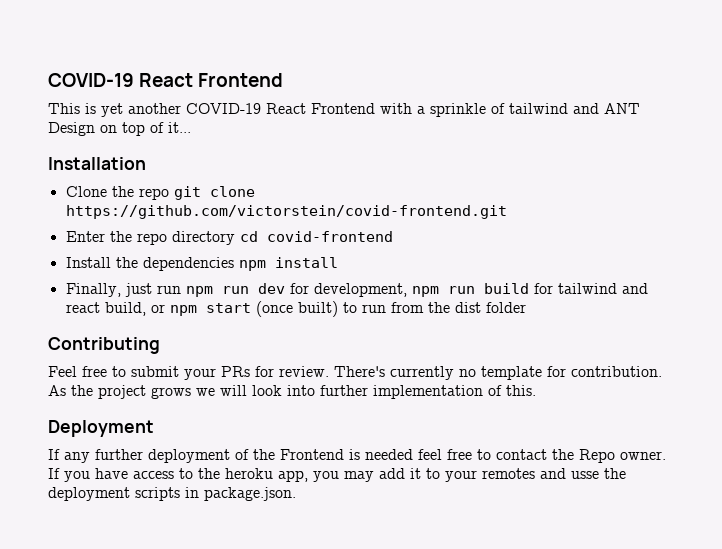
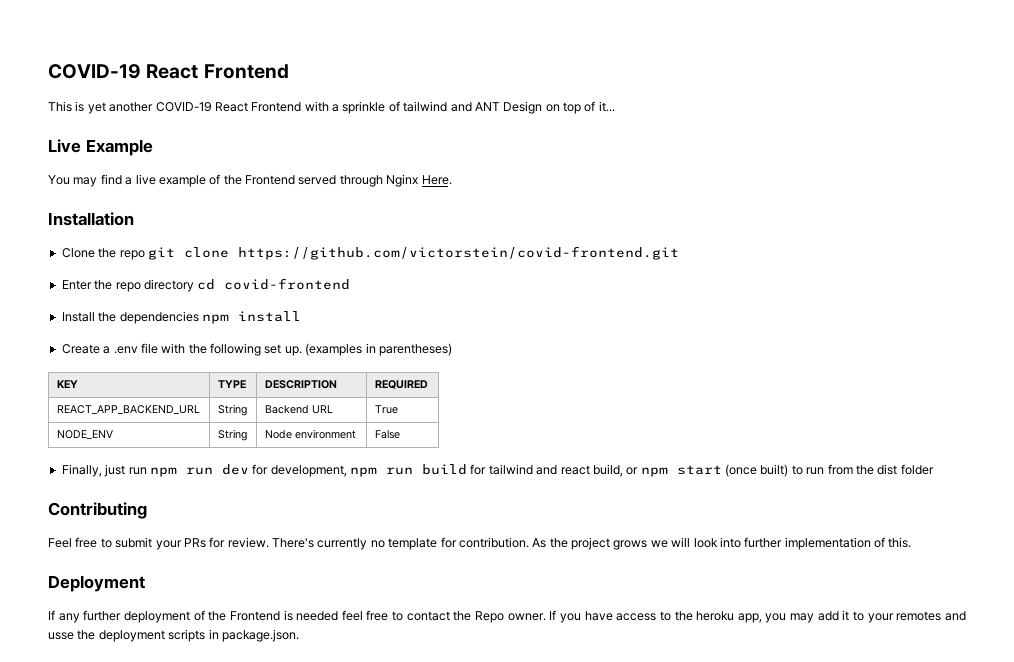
+ Live Example
+ You may find a live example of the Frontend served through Nginx Here.
+ Create a .env file with the following set up. (examples in parentheses)
+ KEY | TYPE | DESCRIPTION | REQUIRED
+ REACT_APP_BACKEND_URL | String | Backend URL | True
+ NODE_ENV | String | Node environment | False

